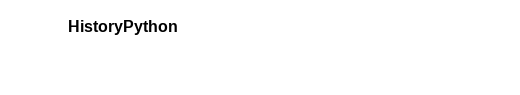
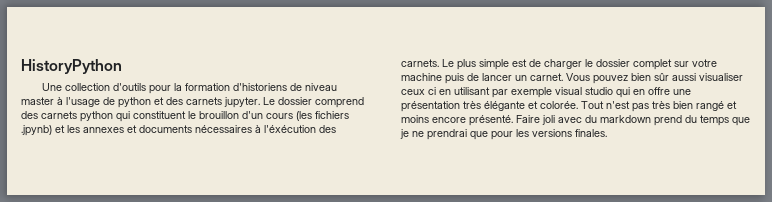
+ Une collection d'outils pour la formation d'historiens de niveau master à l'usage de python et des carnets jupyter. Le dossier comprend des carnets python qui constituent le brouillon d'un cours (les fichiers .jpynb) et les annexes et documents nécessaires à l'éxécution des carnets. Le plus simple est de charger le dossier complet sur votre machine puis de lancer un carnet. Vous pouvez bien sûr aussi visualiser ceux ci en utilisant par exemple visual studio qui en offre une présentation très élégante et colorée. Tout n'est pas très bien rangé et moins encore présenté. Faire joli avec du markdown prend du temps que je ne prendrai que pour les versions finales.

